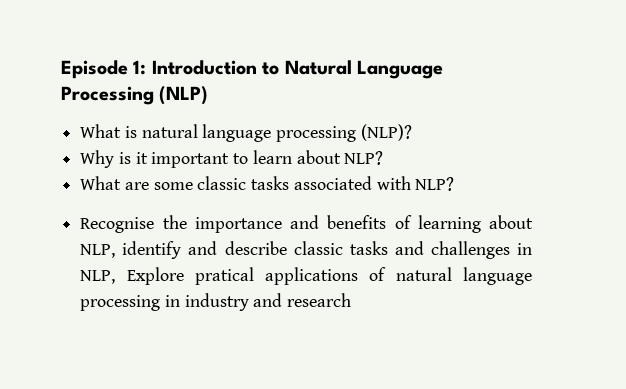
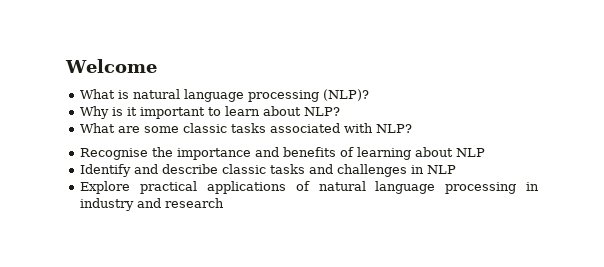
- Episode 1: Introduction to Natural Language Processing (NLP)
+ Welcome
- Recognise the importance and benefits of learning about NLP, identify and describe classic tasks and challenges in NLP, Explore pratical applications of natural language processing in industry and research
+ Recognise the importance and benefits of learning about NLP
+ Identify and describe classic tasks and challenges in NLP
+ Explore practical applications of natural language processing in industry and research

